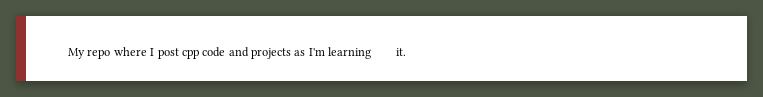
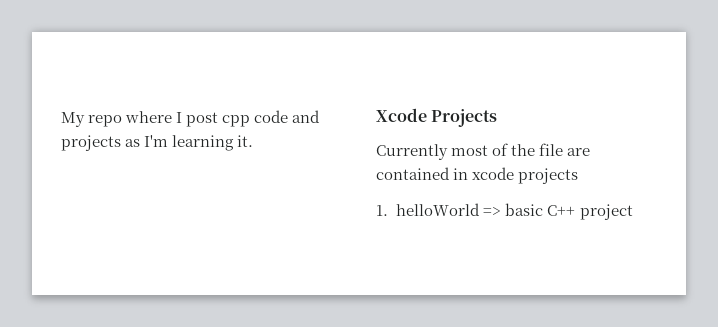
+ Xcode Projects
+ Currently most of the file are contained in xcode projects
+ 1. helloWorld => basic C++ project

